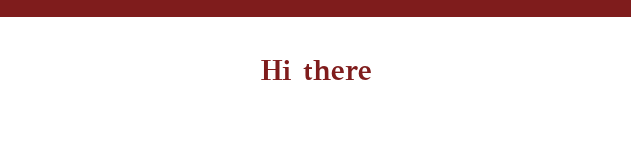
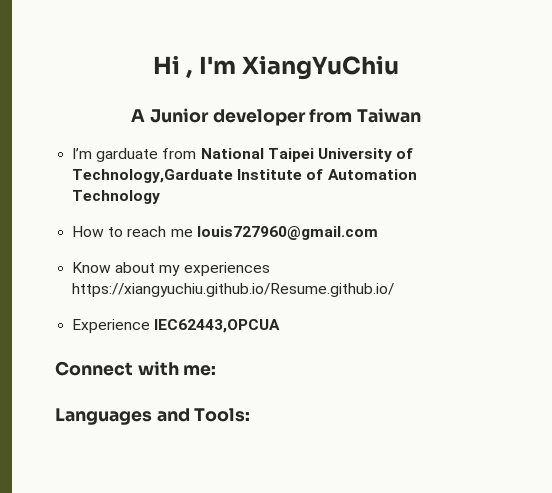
- Hi there
+ Hi , I'm XiangYuChiu
+ A Junior developer from Taiwan
+ I’m garduate from National Taipei University of Technology,Garduate Institute of Automation Technology
+ How to reach me louis727960@gmail.com
+ Know about my experiences https://xiangyuchiu.github.io/Resume.github.io/
+ Experience IEC62443,OPCUA
+ Connect with me:
+ Languages and Tools:

